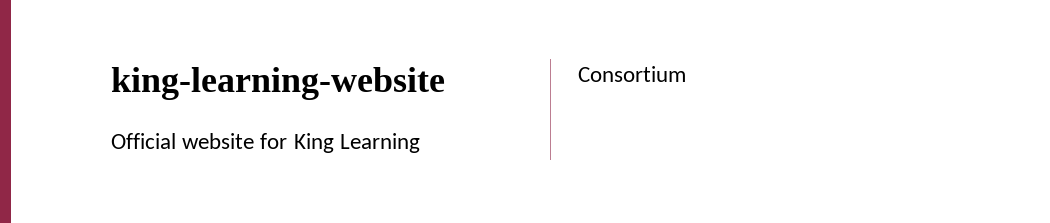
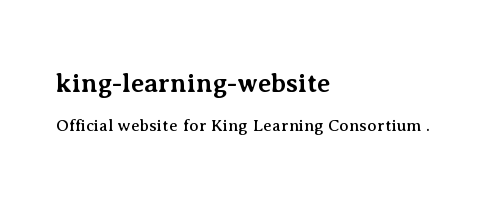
- Official website for King Learning Consortium
+ Official website for King Learning Consortium .

